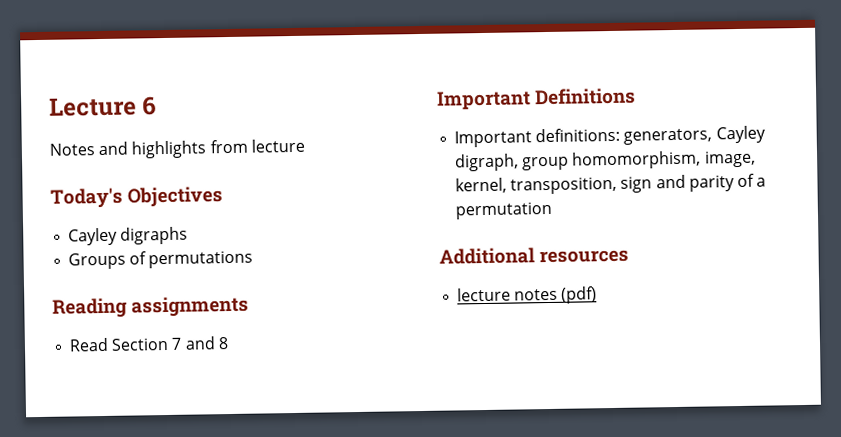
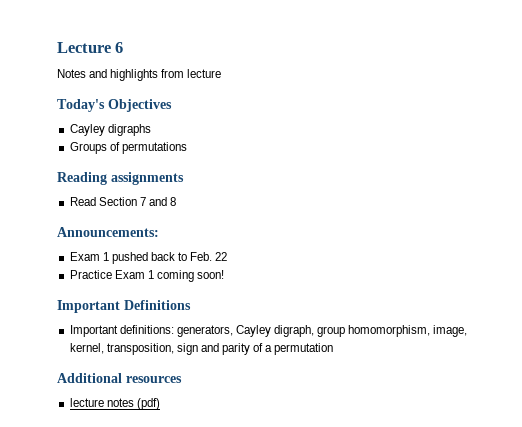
+ Announcements:
+ Exam 1 pushed back to Feb. 22
+ Practice Exam 1 coming soon!

